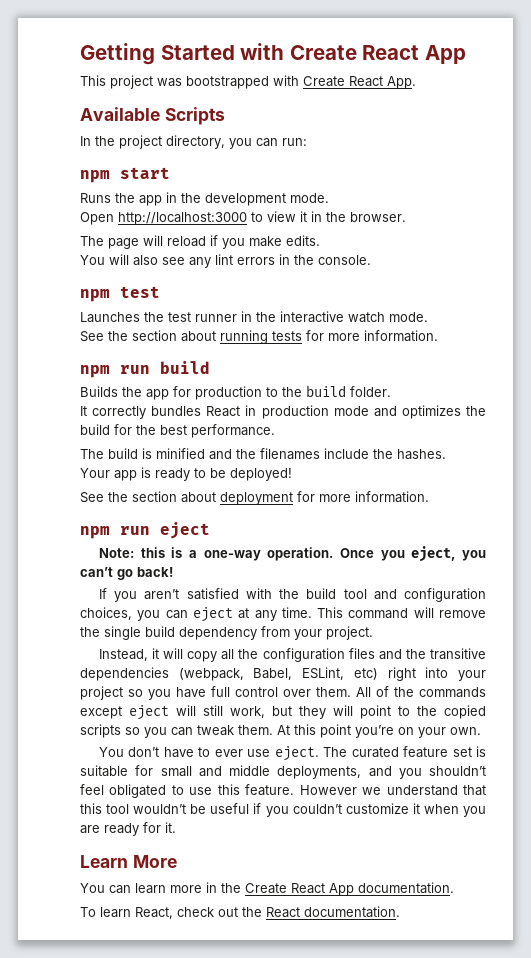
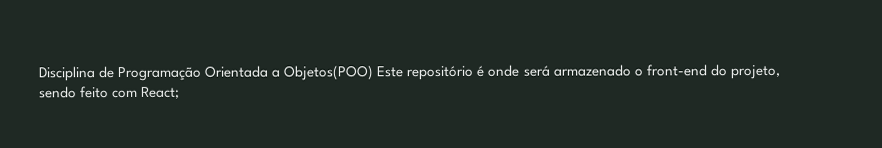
- Getting Started with Create React App
- This project was bootstrapped with Create React App.
- Available Scripts
- In the project directory, you can run:
- npm start
- Runs the app in the development mode.
- Open http://localhost:3000 to view it in the browser.
- The page will reload if you make edits.
- You will also see any lint errors in the console.
- npm test
- Launches the test runner in the interactive watch mode.
- See the section about running tests for more information.
- npm run build
- Builds the app for production to the build folder.
- It correctly bundles React in production mode and optimizes the build for the best performance.
- The build is minified and the filenames include the hashes.
- Your app is ready to be deployed!
- See the section about deployment for more information.
- npm run eject
- Note: this is a one-way operation. Once you eject, you can’t go back!
- If you aren’t satisfied with the build tool and configuration choices, you can eject at any time. This command will remove the single build dependency from your project.
- Instead, it will copy all the configuration files and the transitive dependencies (webpack, Babel, ESLint, etc) right into your project so you have full control over them. All of the commands except eject will still work, but they will point to the copied scripts so you can tweak them. At this point you’re on your own.
- You don’t have to ever use eject. The curated feature set is suitable for small and middle deployments, and you shouldn’t feel obligated to use this feature. However we understand that this tool wouldn’t be useful if you couldn’t customize it when you are ready for it.
- Learn More
- You can learn more in the Create React App documentation.
- To learn React, check out the React documentation.
+ Disciplina de Programação Orientada a Objetos(POO) Este repositório é onde será armazenado o front-end do projeto, sendo feito com React;

